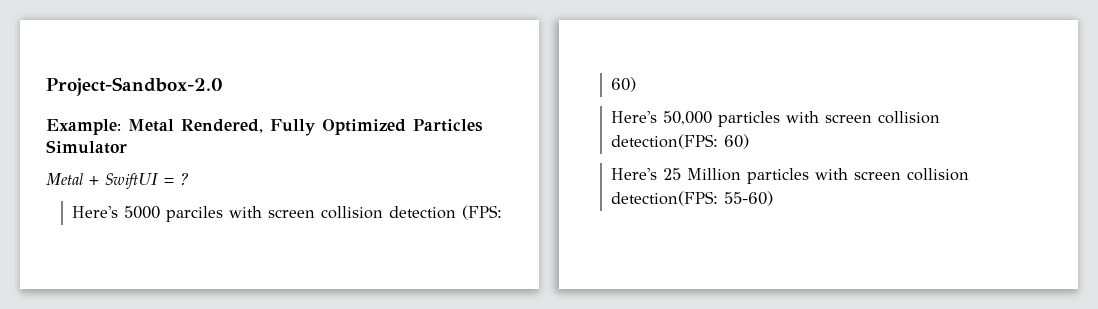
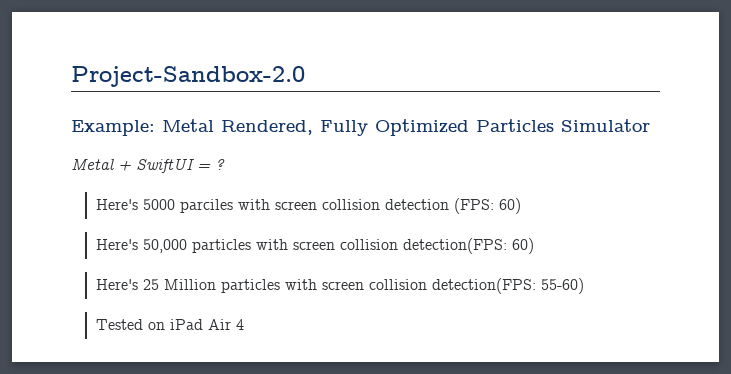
+ Tested on iPad Air 4

